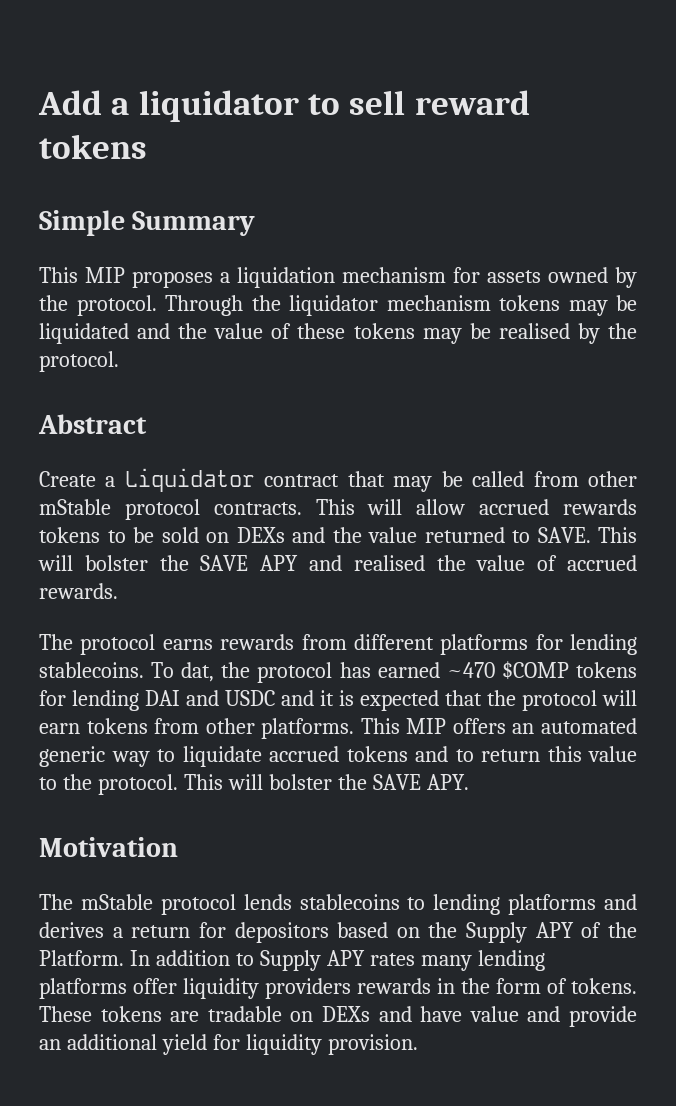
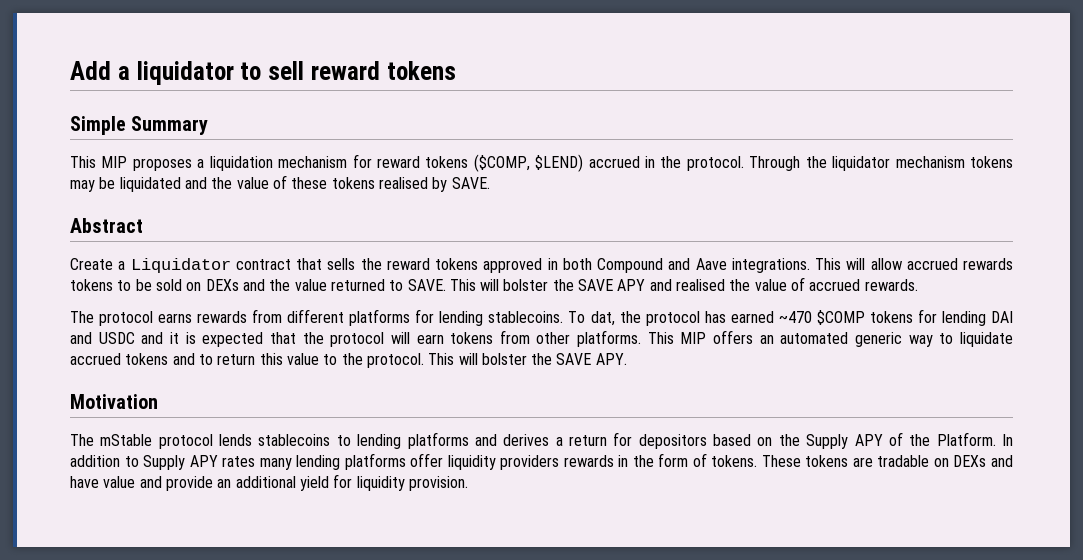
- This MIP proposes a liquidation mechanism for assets owned by the protocol.
+ This MIP proposes a liquidation mechanism for reward tokens ($COMP, $LEND) accrued in the protocol.
- Through the liquidator mechanism tokens may be liquidated and the value of these tokens may be realised by the protocol.
+ Through the liquidator mechanism tokens may be liquidated and the value of these tokens realised by SAVE.
- Create a Liquidator contract that may be called from other mStable protocol contracts.
+ Create a Liquidator contract that sells the reward tokens approved in both Compound and Aave integrations.

